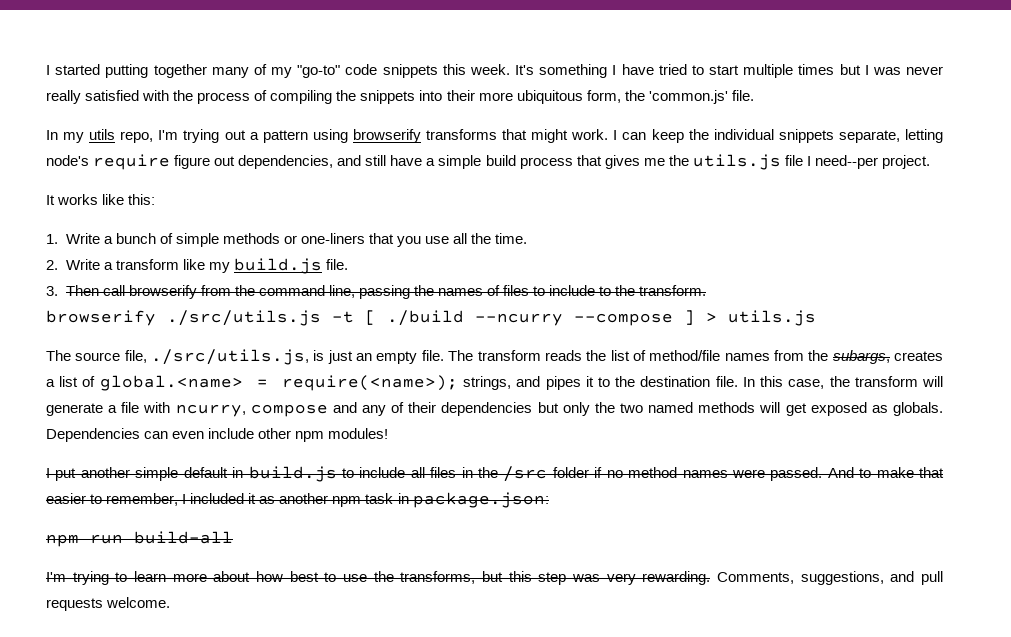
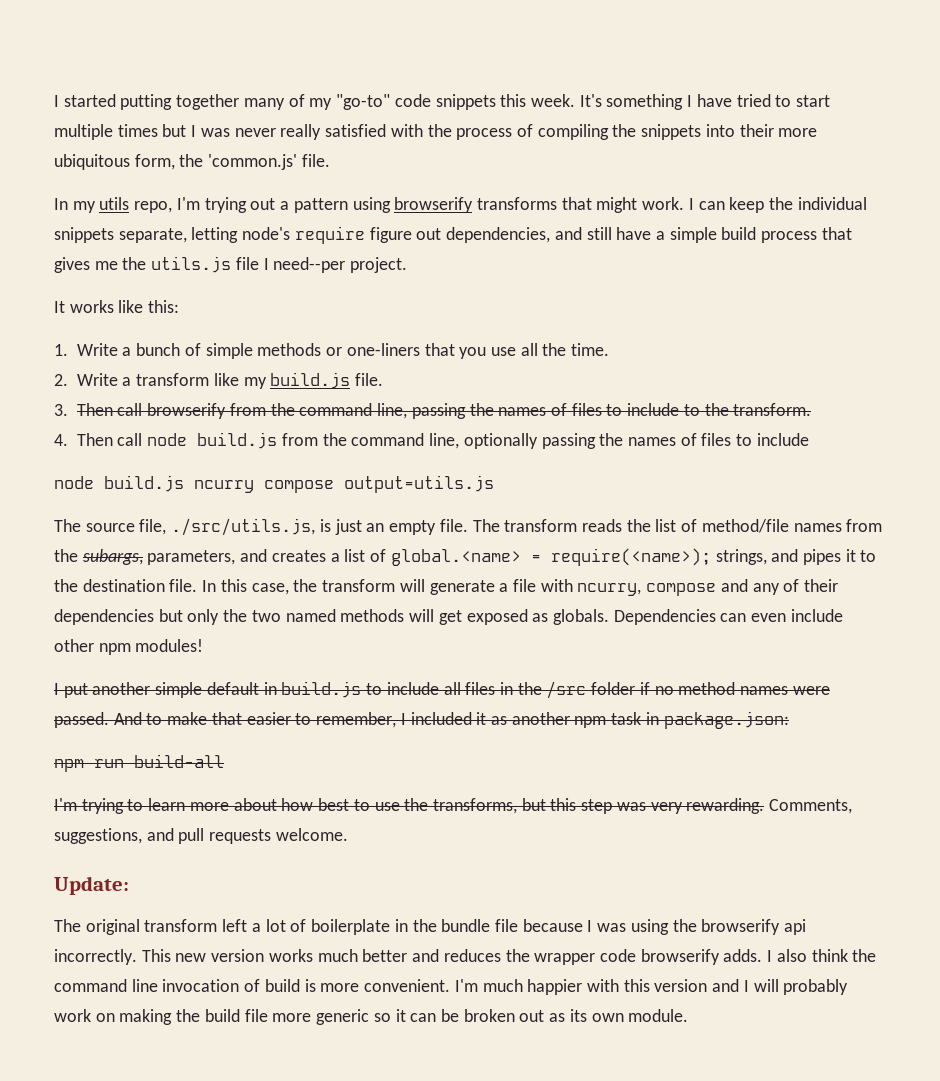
- browserify ./src/utils.js -t [ ./build --ncurry --compose ] > utils.js
+ 4. Then call node build.js from the command line, optionally passing the names of files to include
+ node build.js ncurry compose output=utils.js
- The transform reads the list of method/file names from the subargs, creates a list of global.<name> = require(<name>); strings, and pipes it to the destination file.
+ The transform reads the list of method/file names from the subargs, parameters, and creates a list of global.<name> = require(<name>); strings, and pipes it to the destination file.
+ Update:
+ The original transform left a lot of boilerplate in the bundle file because I was using the browserify api incorrectly. This new version works much better and reduces the wrapper code browserify adds. I also think the command line invocation of build is more convenient. I'm much happier with this version and I will probably work on making the build file more generic so it can be broken out as its own module.

